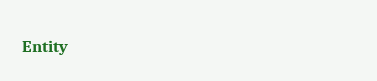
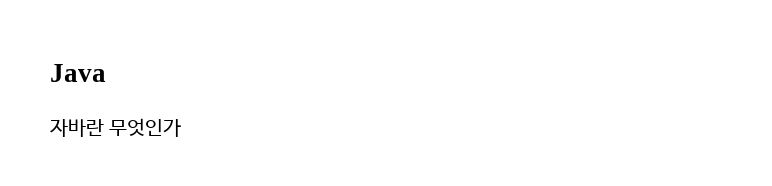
- Entity
+ Java
+ 자바란 무엇인가

